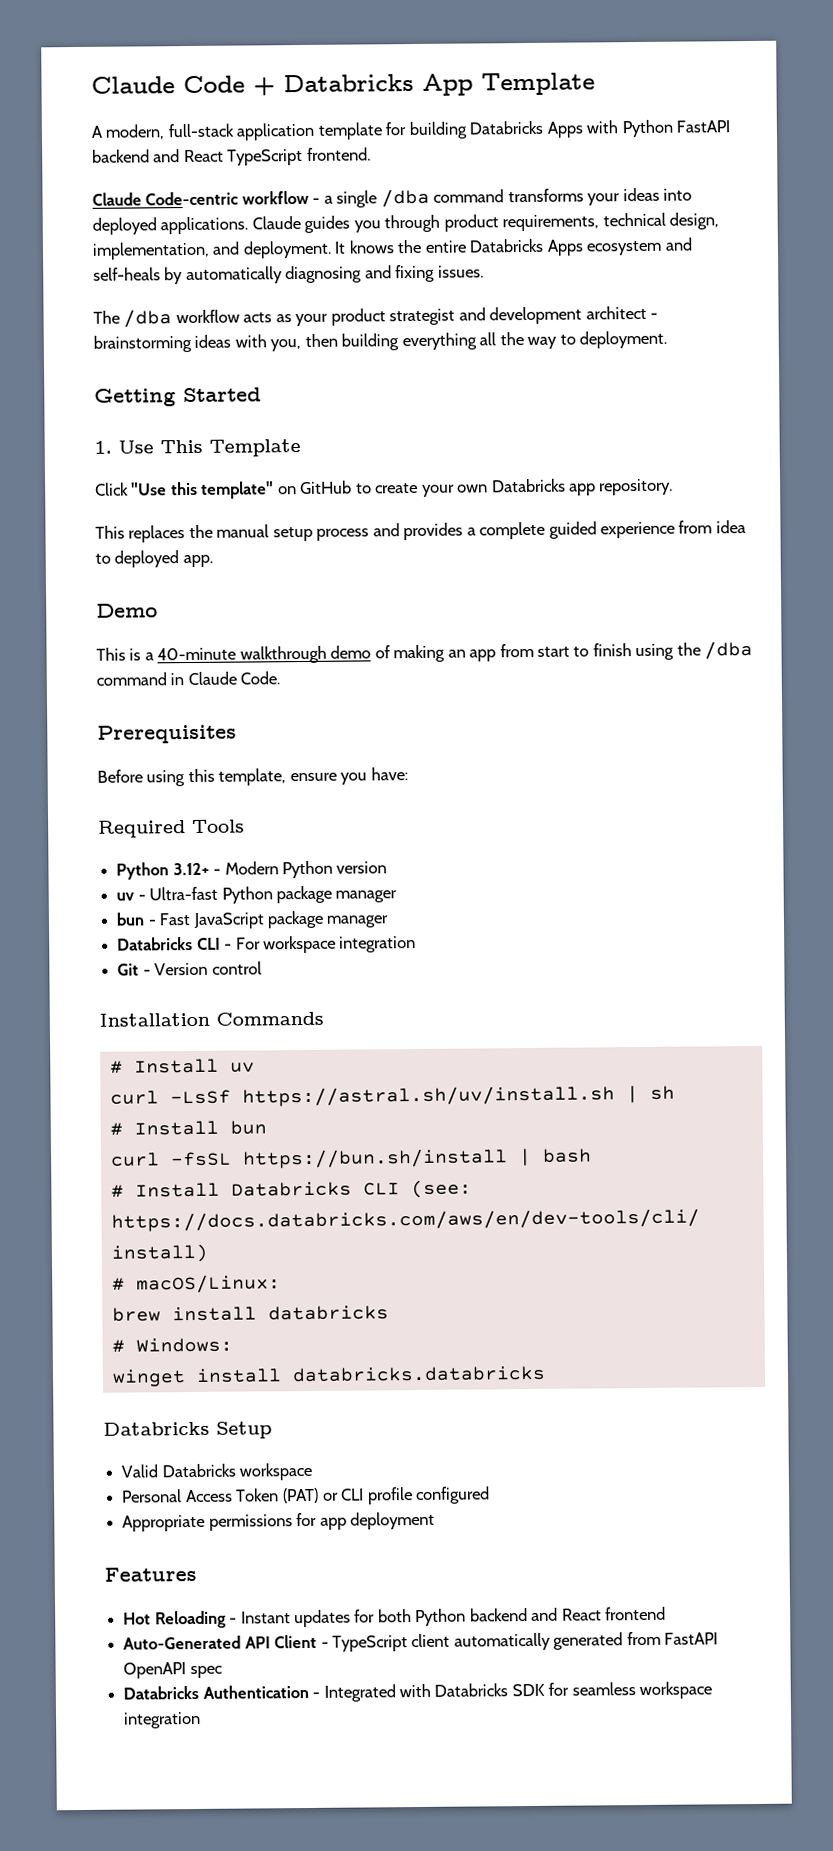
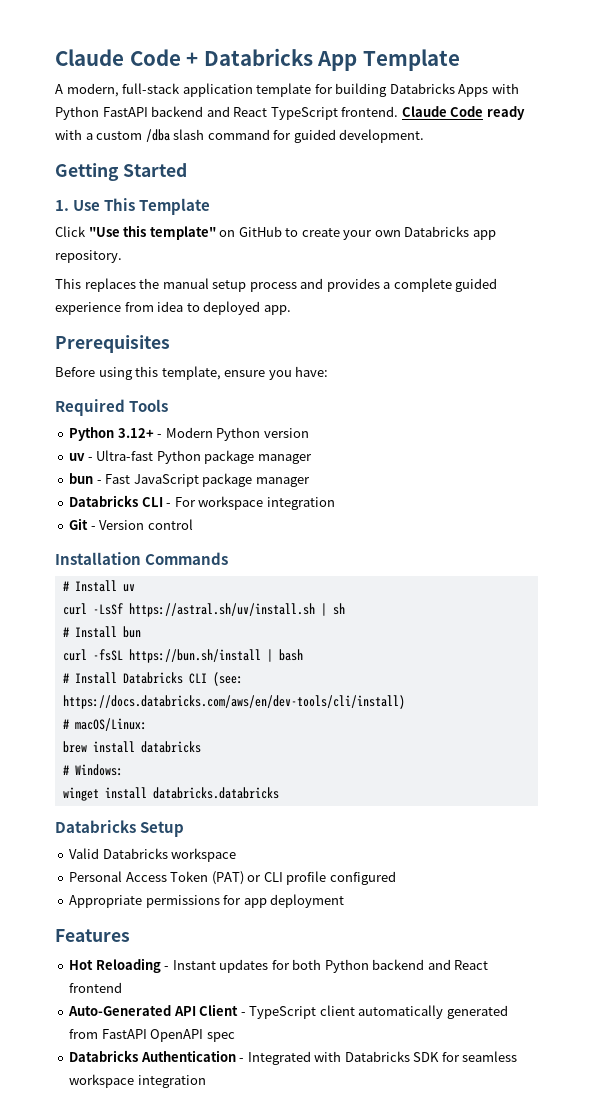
- A modern, full-stack application template for building Databricks Apps with Python FastAPI backend and React TypeScript frontend.
- Claude Code-centric workflow - a single /dba command transforms your ideas into deployed applications. Claude guides you through product requirements, technical design, implementation, and deployment. It knows the entire Databricks Apps ecosystem and self-heals by automatically diagnosing and fixing issues.
- The /dba workflow acts as your product strategist and development architect - brainstorming ideas with you, then building everything all the way to deployment.
+ A modern, full-stack application template for building Databricks Apps with Python FastAPI backend and React TypeScript frontend. Claude Code ready with a custom /dba slash command for guided development.
- Demo
- This is a 40-minute walkthrough demo of making an app from start to finish using the /dba command in Claude Code.

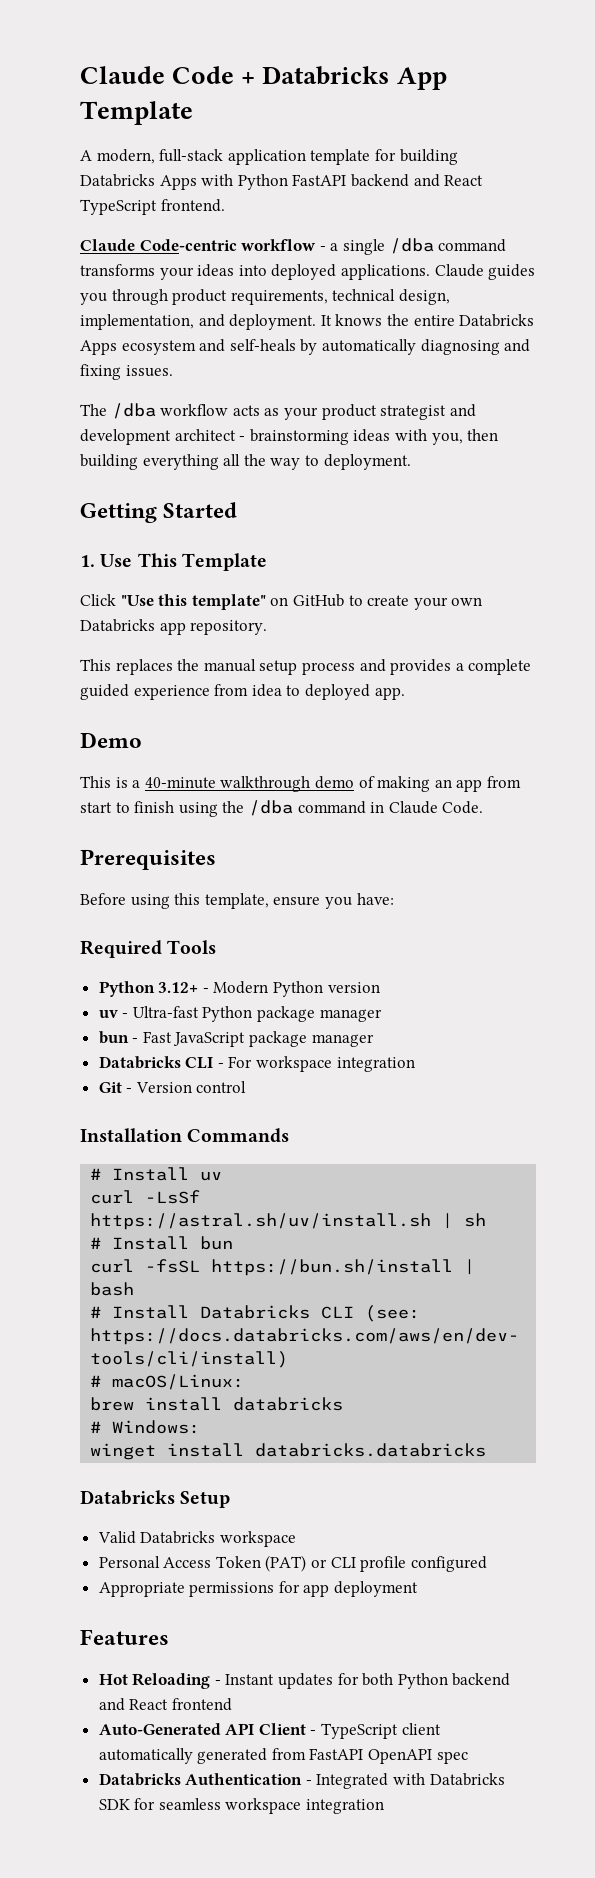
- A modern, full-stack application template for building Databricks Apps with Python FastAPI backend and React TypeScript frontend. Claude Code ready with a custom /dba slash command for guided development.
+ A modern, full-stack application template for building Databricks Apps with Python FastAPI backend and React TypeScript frontend.
+ Claude Code-centric workflow - a single /dba command transforms your ideas into deployed applications. Claude guides you through product requirements, technical design, implementation, and deployment. It knows the entire Databricks Apps ecosystem and self-heals by automatically diagnosing and fixing issues.
+ The /dba workflow acts as your product strategist and development architect - brainstorming ideas with you, then building everything all the way to deployment.
+ Demo
+ This is a 40-minute walkthrough demo of making an app from start to finish using the /dba command in Claude Code.

